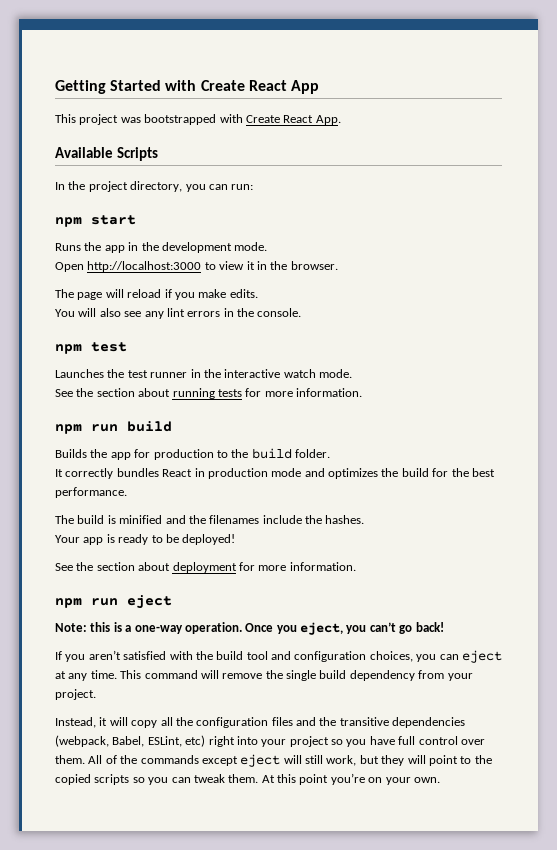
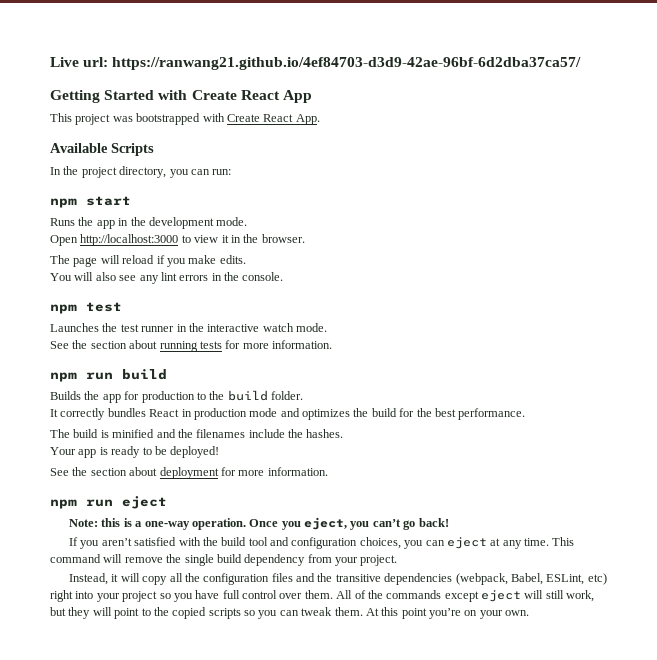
+ Live url: https://ranwang21.github.io/4ef84703-d3d9-42ae-96bf-6d2dba37ca57/

